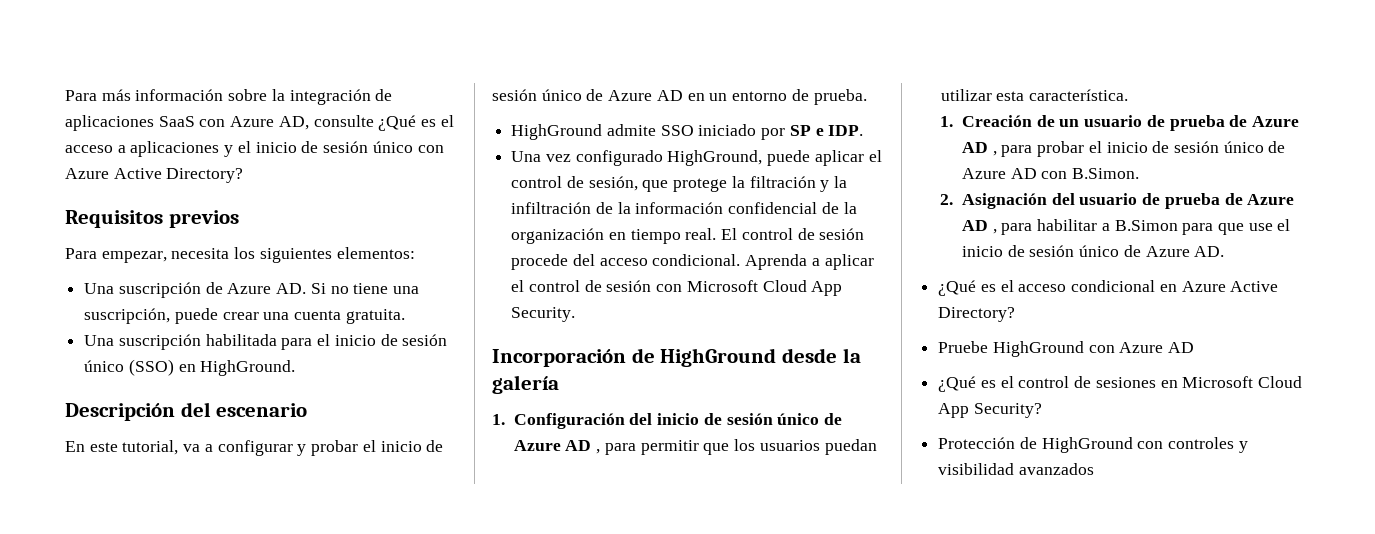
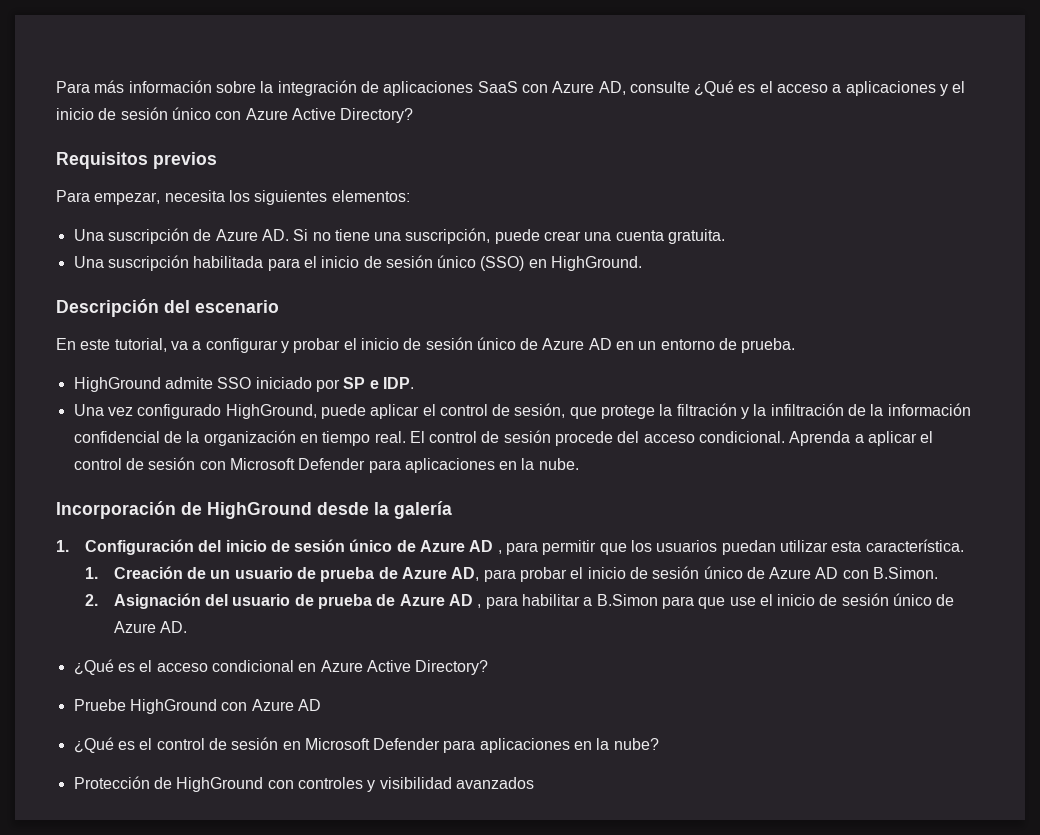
- Aprenda a aplicar el control de sesión con Microsoft Cloud App Security.
+ Aprenda a aplicar el control de sesión con Microsoft Defender para aplicaciones en la nube.
- 1. Creación de un usuario de prueba de Azure AD , para probar el inicio de sesión único de Azure AD con B.Simon.
+ 1. Creación de un usuario de prueba de Azure AD, para probar el inicio de sesión único de Azure AD con B.Simon.
- ¿Qué es el control de sesiones en Microsoft Cloud App Security?
+ ¿Qué es el control de sesión en Microsoft Defender para aplicaciones en la nube?

